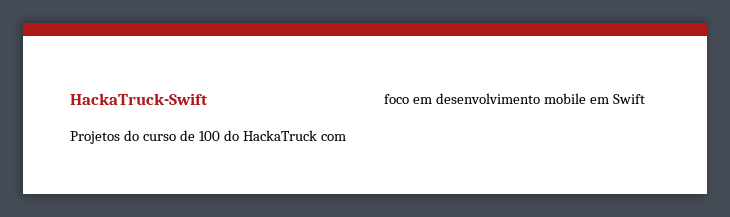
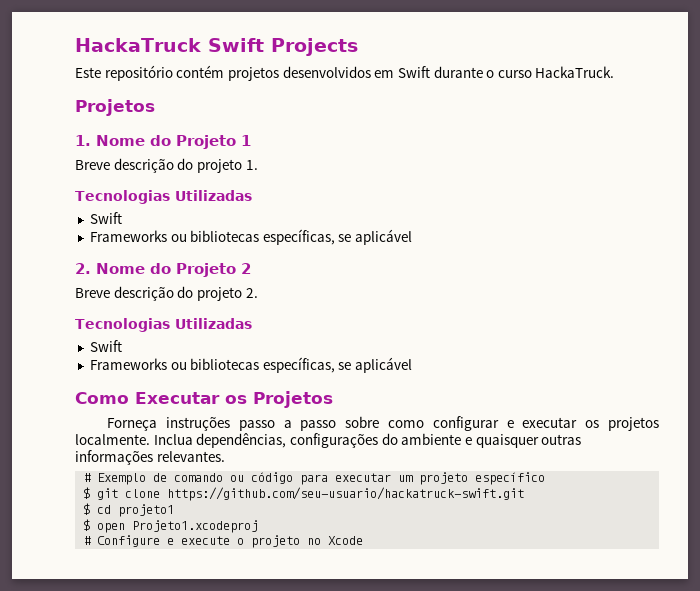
- HackaTruck-Swift
- Projetos do curso de 100 do HackaTruck com foco em desenvolvimento mobile em Swift
+ HackaTruck Swift Projects
+ Este repositório contém projetos desenvolvidos em Swift durante o curso HackaTruck.
+ Projetos
+ 1. Nome do Projeto 1
+ Breve descrição do projeto 1.
+ Tecnologias Utilizadas
+ Swift
+ Frameworks ou bibliotecas específicas, se aplicável
+ 2. Nome do Projeto 2
+ Breve descrição do projeto 2.
+ Tecnologias Utilizadas
+ Swift
+ Frameworks ou bibliotecas específicas, se aplicável
+ Como Executar os Projetos
+ Forneça instruções passo a passo sobre como configurar e executar os projetos localmente. Inclua dependências, configurações do ambiente e quaisquer outras informações relevantes.
+ # Exemplo de comando ou código para executar um projeto específico
+ $ git clone https://github.com/seu-usuario/hackatruck-swift.git
+ $ cd projeto1
+ $ open Projeto1.xcodeproj
+ # Configure e execute o projeto no Xcode

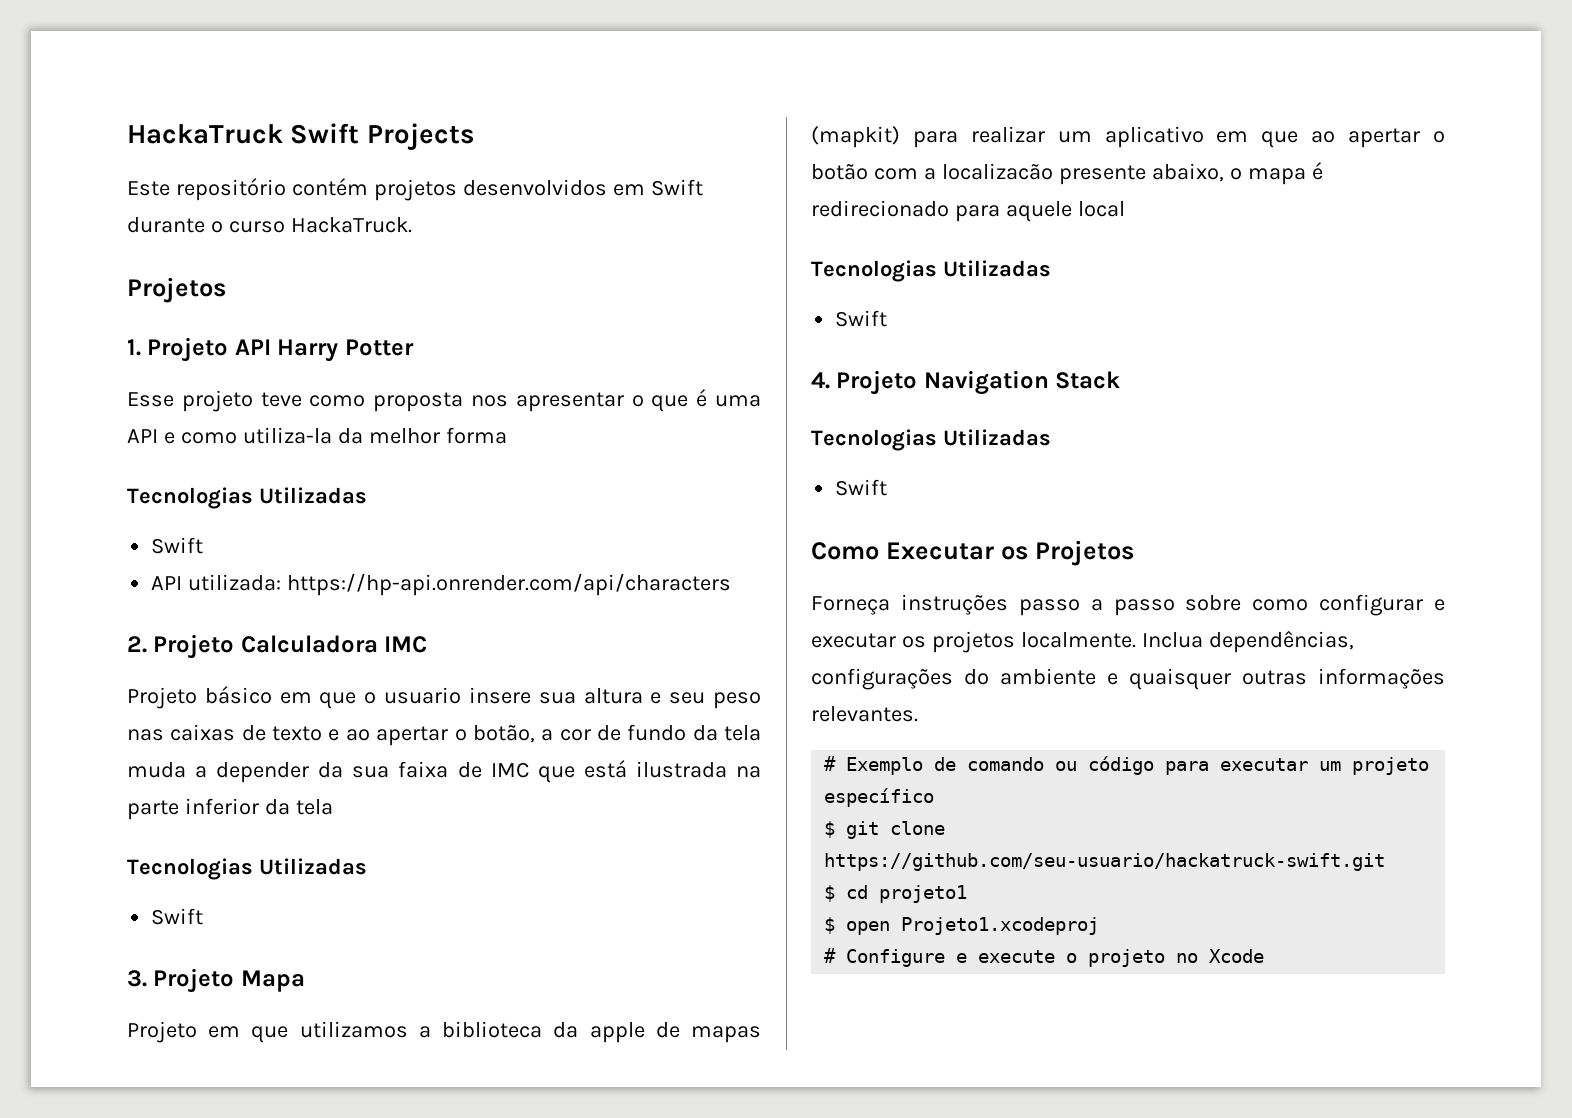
- 1. Nome do Projeto 1
- Breve descrição do projeto 1.
+ 1. Projeto API Harry Potter
+ Esse projeto teve como proposta nos apresentar o que é uma API e como utiliza-la da melhor forma
  Tecnologias Utilizadas
  Swift
- Frameworks ou bibliotecas específicas, se aplicável
- 2. Nome do Projeto 2
- Breve descrição do projeto 2.
+ API utilizada: https://hp-api.onrender.com/api/characters
+ 2. Projeto Calculadora IMC
+ Projeto básico em que o usuario insere sua altura e seu peso nas caixas de texto e ao apertar o botão, a cor de fundo da tela muda a depender da sua faixa de IMC que está ilustrada na parte inferior da tela
  Tecnologias Utilizadas
  Swift
- Frameworks ou bibliotecas específicas, se aplicável
+ 3. Projeto Mapa
+ Projeto em que utilizamos a biblioteca da apple de mapas (mapkit) para realizar um aplicativo em que ao apertar o botão com a localizacão presente abaixo, o mapa é redirecionado para aquele local
+ Tecnologias Utilizadas
+ Swift
+ 4. Projeto Navigation Stack
+ Tecnologias Utilizadas
+ Swift

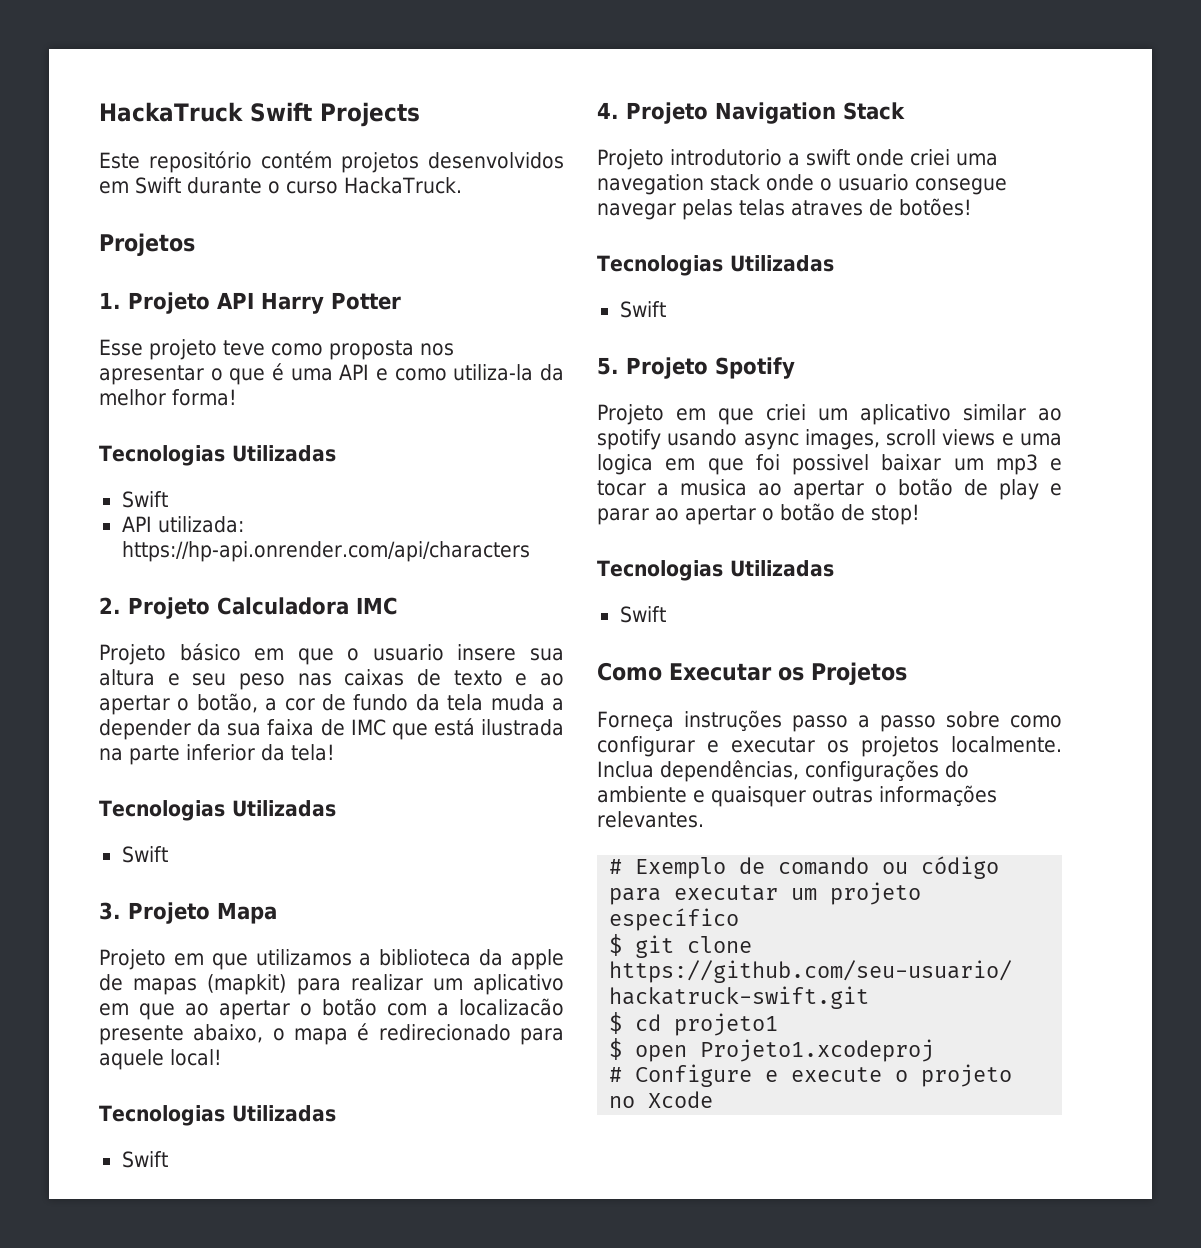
- Esse projeto teve como proposta nos apresentar o que é uma API e como utiliza-la da melhor forma
+ Esse projeto teve como proposta nos apresentar o que é uma API e como utiliza-la da melhor forma!
- Projeto básico em que o usuario insere sua altura e seu peso nas caixas de texto e ao apertar o botão, a cor de fundo da tela muda a depender da sua faixa de IMC que está ilustrada na parte inferior da tela
+ Projeto básico em que o usuario insere sua altura e seu peso nas caixas de texto e ao apertar o botão, a cor de fundo da tela muda a depender da sua faixa de IMC que está ilustrada na parte inferior da tela!
- Projeto em que utilizamos a biblioteca da apple de mapas (mapkit) para realizar um aplicativo em que ao apertar o botão com a localizacão presente abaixo, o mapa é redirecionado para aquele local
+ Projeto em que utilizamos a biblioteca da apple de mapas (mapkit) para realizar um aplicativo em que ao apertar o botão com a localizacão presente abaixo, o mapa é redirecionado para aquele local!
+ Projeto introdutorio a swift onde criei uma navegation stack onde o usuario consegue navegar pelas telas atraves de botões!
+ Tecnologias Utilizadas
+ Swift
+ 5. Projeto Spotify
+ Projeto em que criei um aplicativo similar ao spotify usando async images, scroll views e uma logica em que foi possivel baixar um mp3 e tocar a musica ao apertar o botão de play e parar ao apertar o botão de stop!

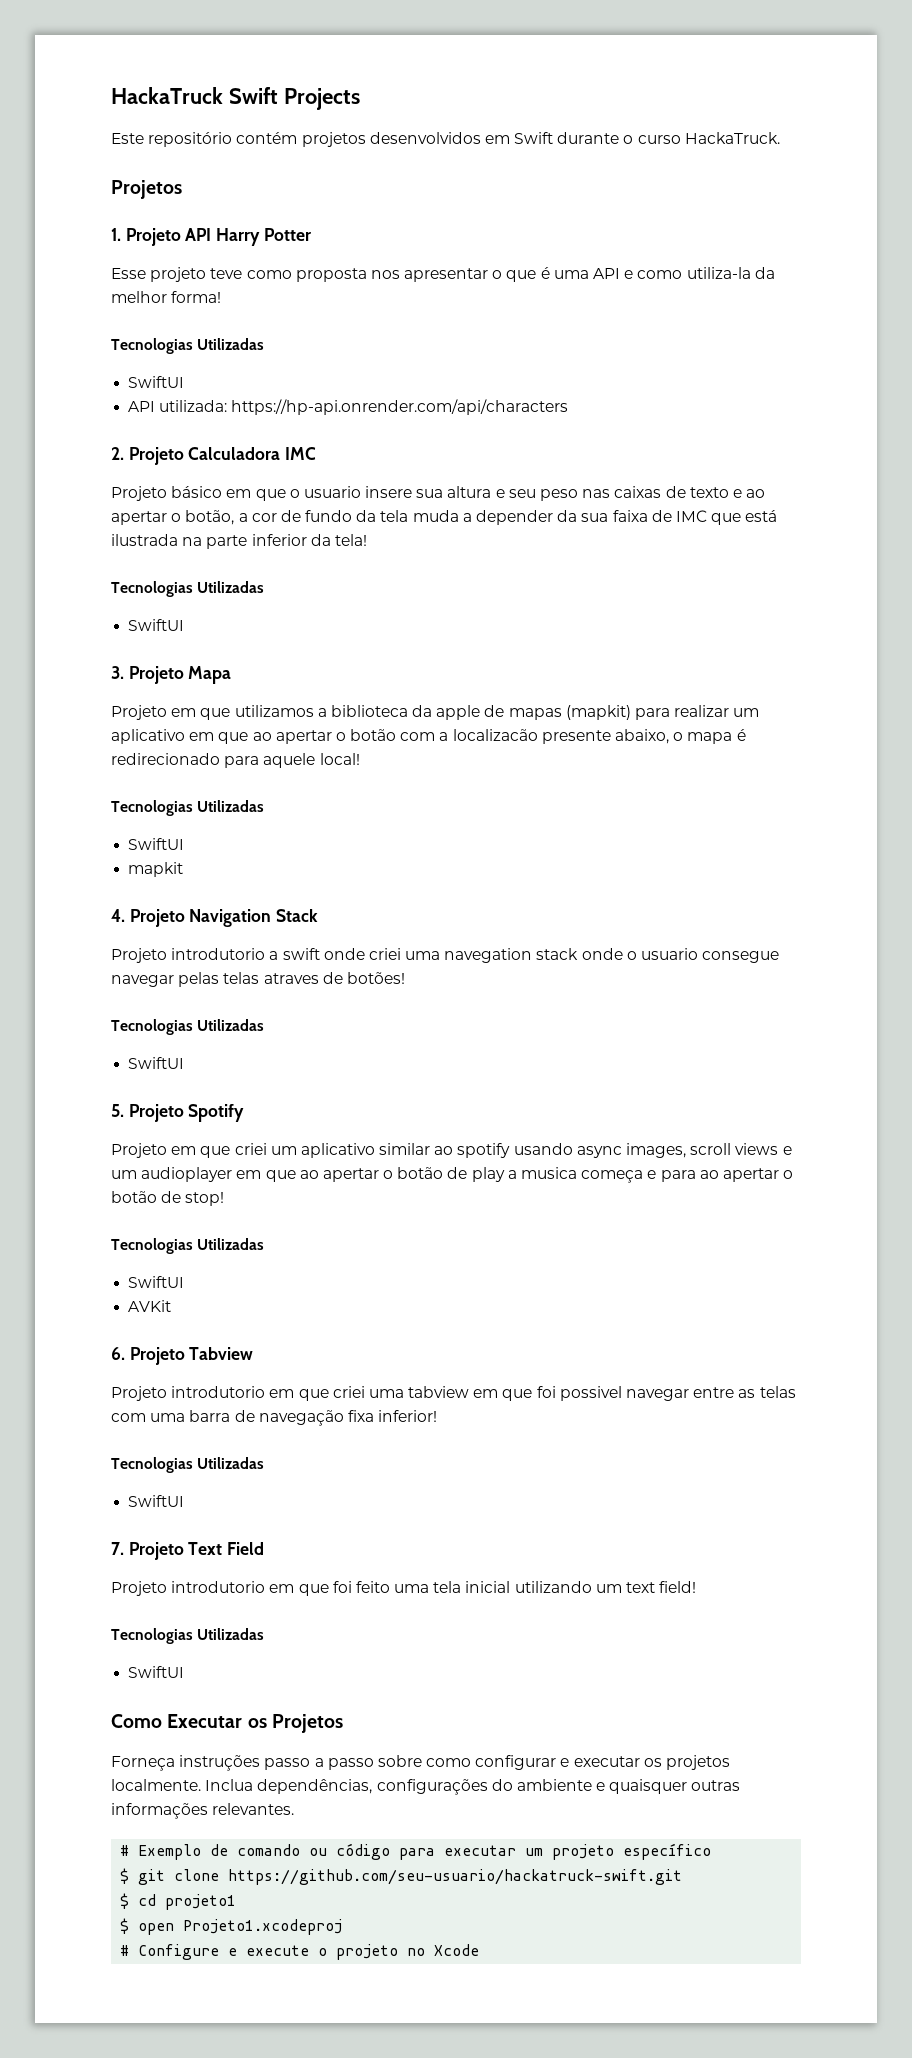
  Esse projeto teve como proposta nos apresentar o que é uma API e como utiliza-la da melhor forma!
  Tecnologias Utilizadas
- Swift
+ SwiftUI
  Projeto básico em que o usuario insere sua altura e seu peso nas caixas de texto e ao apertar o botão, a cor de fundo da tela muda a depender da sua faixa de IMC que está ilustrada na parte inferior da tela!
  Tecnologias Utilizadas
- Swift
+ SwiftUI
  Projeto em que utilizamos a biblioteca da apple de mapas (mapkit) para realizar um aplicativo em que ao apertar o botão com a localizacão presente abaixo, o mapa é redirecionado para aquele local!
  Tecnologias Utilizadas
- Swift
+ SwiftUI
+ mapkit
  Projeto introdutorio a swift onde criei uma navegation stack onde o usuario consegue navegar pelas telas atraves de botões!
  Tecnologias Utilizadas
- Swift
+ SwiftUI
- Projeto em que criei um aplicativo similar ao spotify usando async images, scroll views e uma logica em que foi possivel baixar um mp3 e tocar a musica ao apertar o botão de play e parar ao apertar o botão de stop!
+ Projeto em que criei um aplicativo similar ao spotify usando async images, scroll views e um audioplayer em que ao apertar o botão de play a musica começa e para ao apertar o botão de stop!
  Tecnologias Utilizadas
- Swift
+ SwiftUI
+ AVKit
+ 6. Projeto Tabview
+ Projeto introdutorio em que criei uma tabview em que foi possivel navegar entre as telas com uma barra de navegação fixa inferior!
+ Tecnologias Utilizadas
+ SwiftUI
+ 7. Projeto Text Field
+ Projeto introdutorio em que foi feito uma tela inicial utilizando um text field!
+ Tecnologias Utilizadas
+ SwiftUI

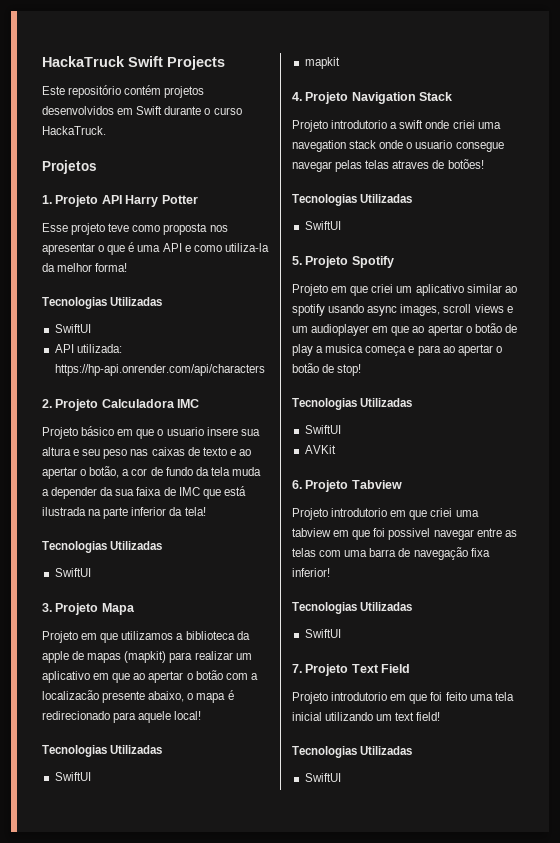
- Como Executar os Projetos
- Forneça instruções passo a passo sobre como configurar e executar os projetos localmente. Inclua dependências, configurações do ambiente e quaisquer outras informações relevantes.
- # Exemplo de comando ou código para executar um projeto específico
- $ git clone https://github.com/seu-usuario/hackatruck-swift.git
- $ cd projeto1
- $ open Projeto1.xcodeproj
- # Configure e execute o projeto no Xcode

